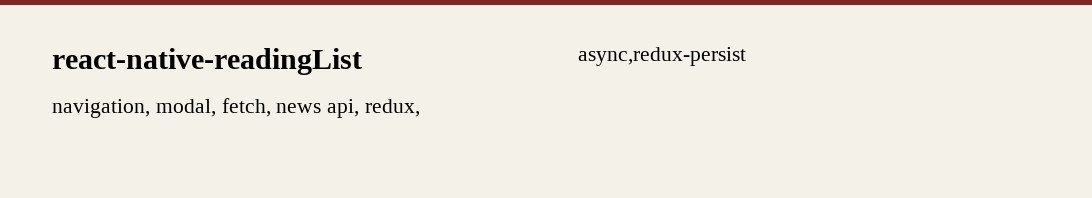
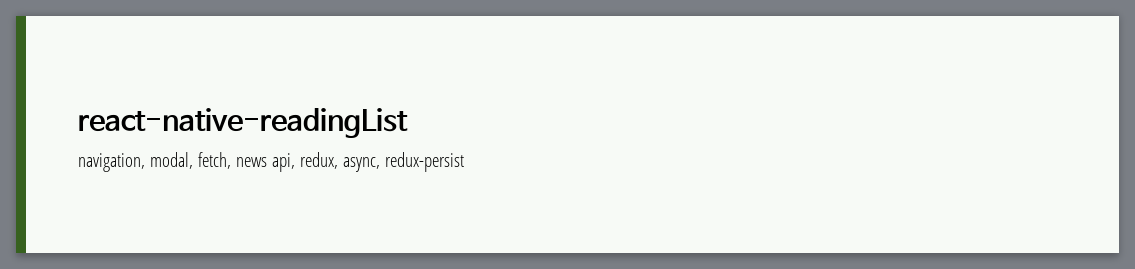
- navigation, modal, fetch, news api, redux, async,redux-persist
+ navigation, modal, fetch, news api, redux, async, redux-persist

